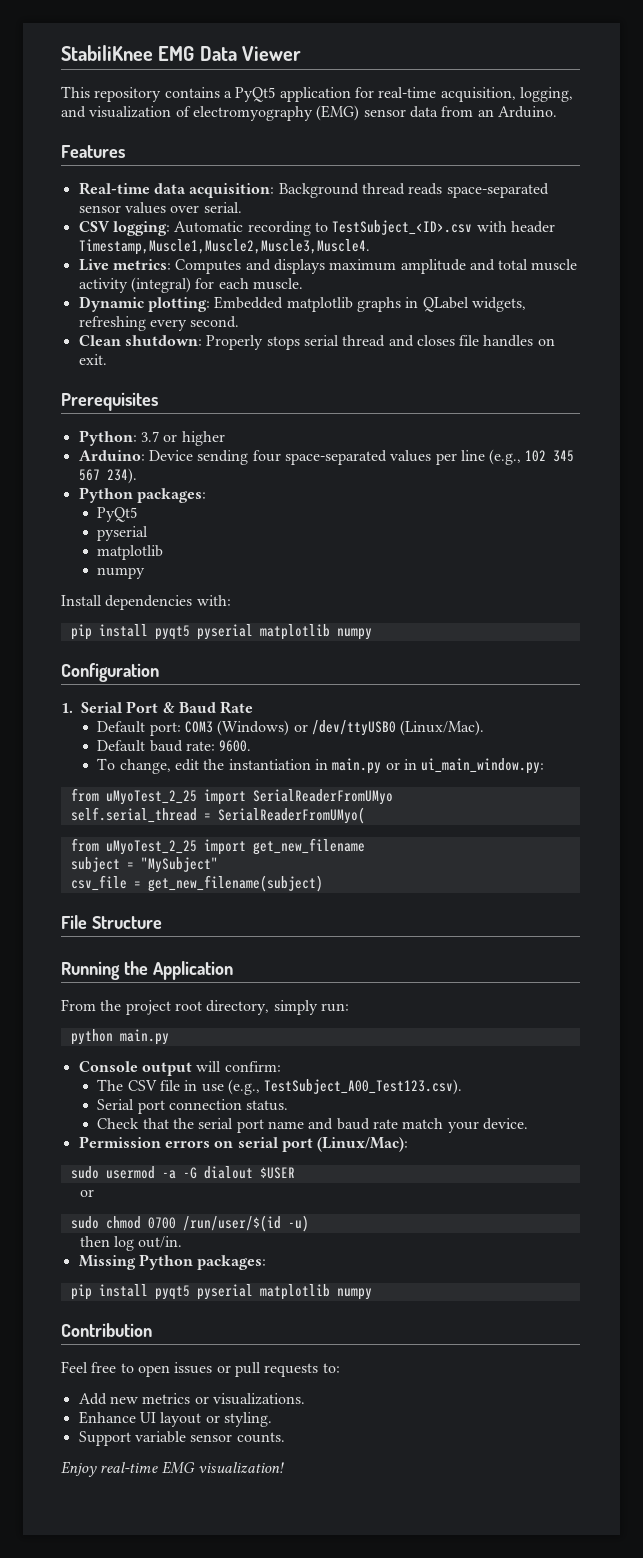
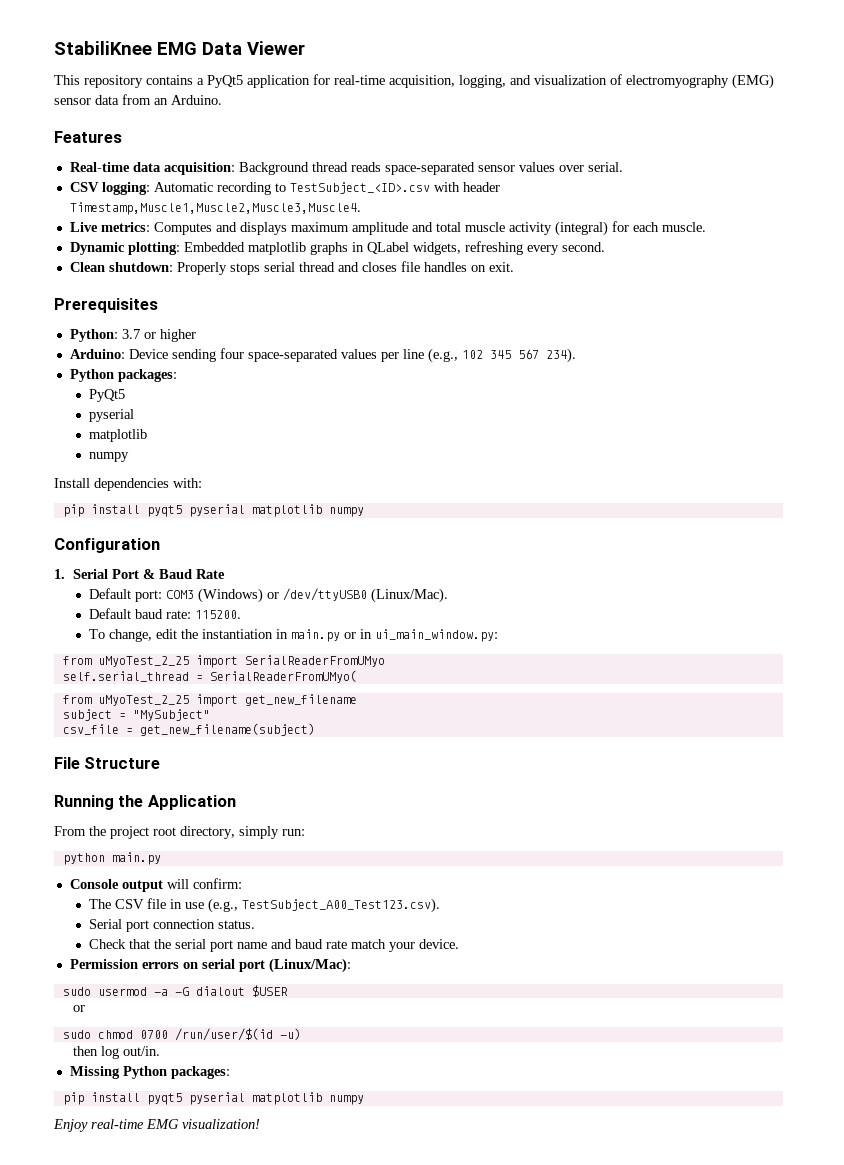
- Default baud rate: 9600.
+ Default baud rate: 115200.
- Contribution
- Feel free to open issues or pull requests to:
- Add new metrics or visualizations.
- Enhance UI layout or styling.
- Support variable sensor counts.

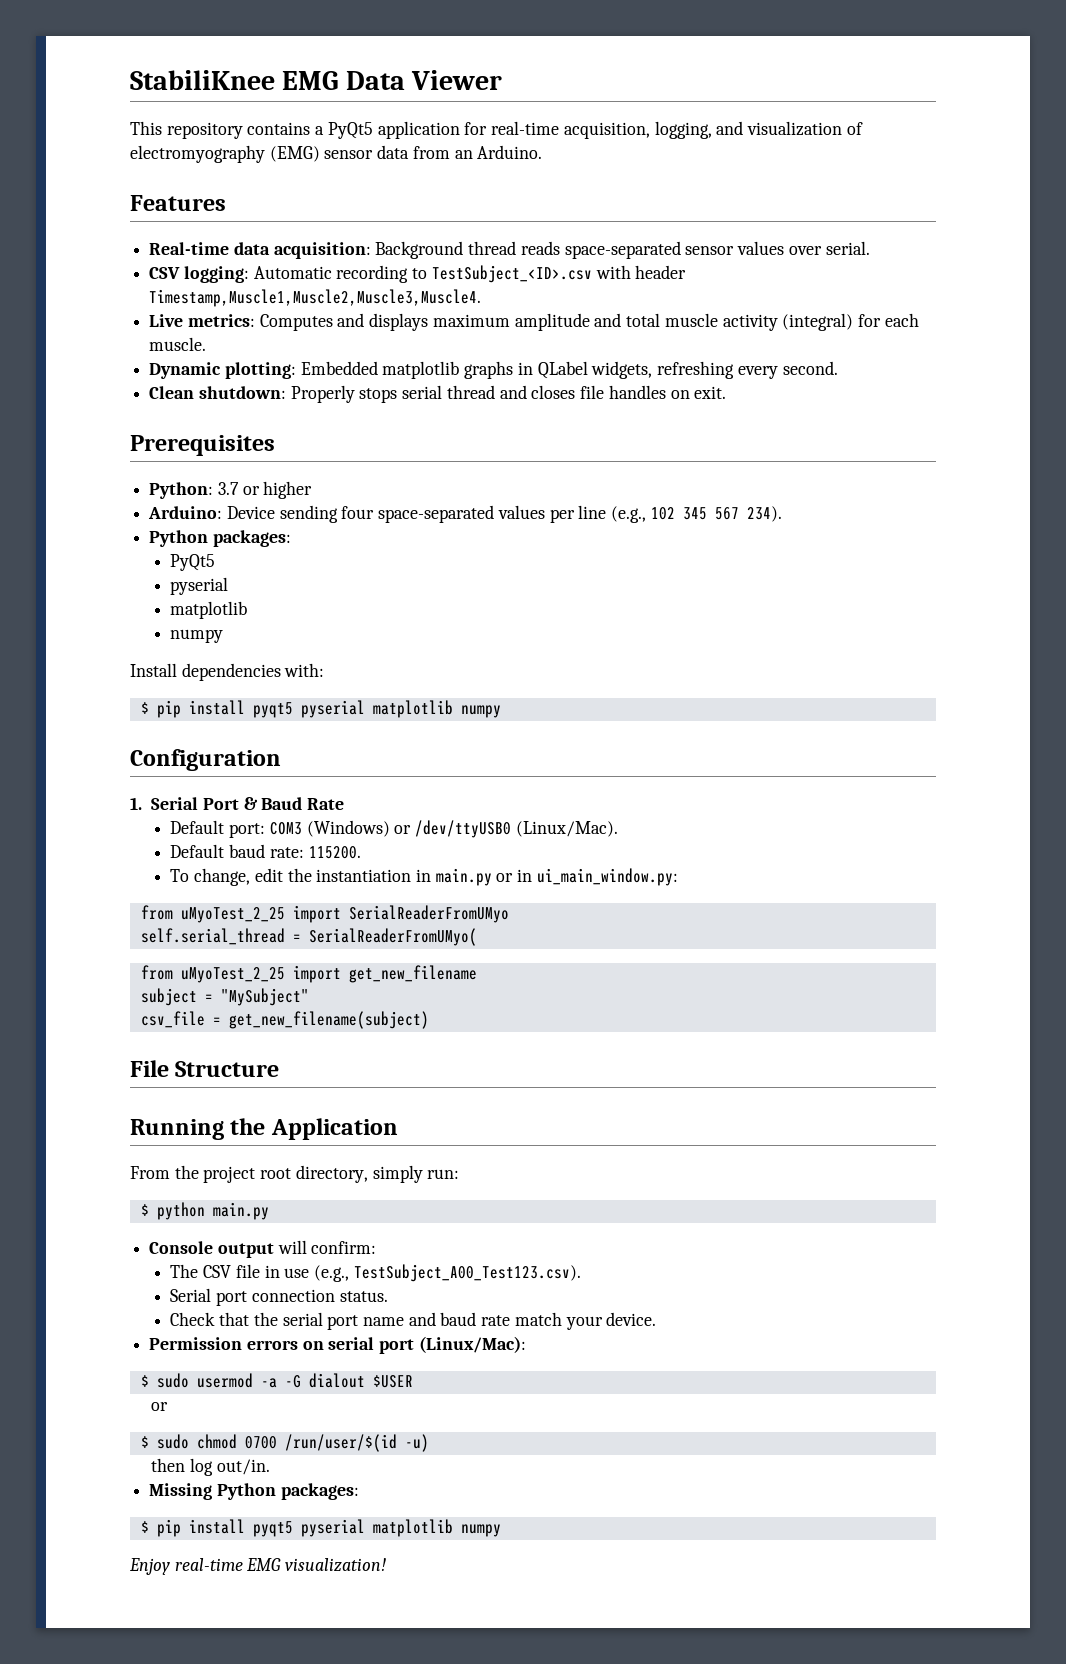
  Install dependencies with:
- pip install pyqt5 pyserial matplotlib numpy
+ $ pip install pyqt5 pyserial matplotlib numpy
- python main.py
+ $ python main.py
- sudo usermod -a -G dialout $USER
+ $ sudo usermod -a -G dialout $USER
- sudo chmod 0700 /run/user/$(id -u)
+ $ sudo chmod 0700 /run/user/$(id -u)
  Missing Python packages:
- pip install pyqt5 pyserial matplotlib numpy
+ $ pip install pyqt5 pyserial matplotlib numpy

